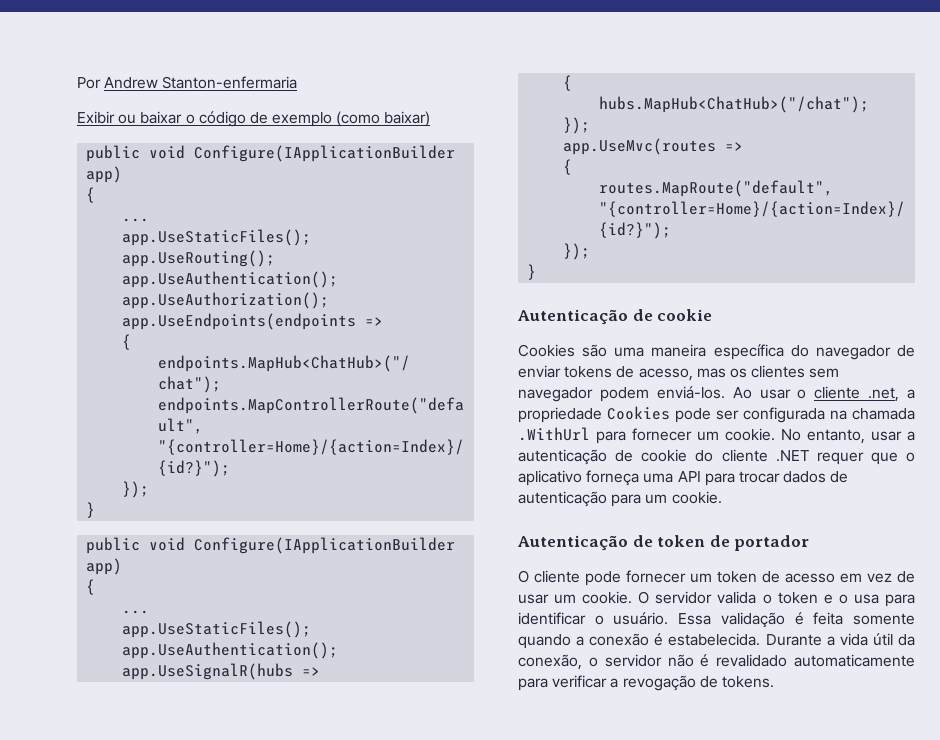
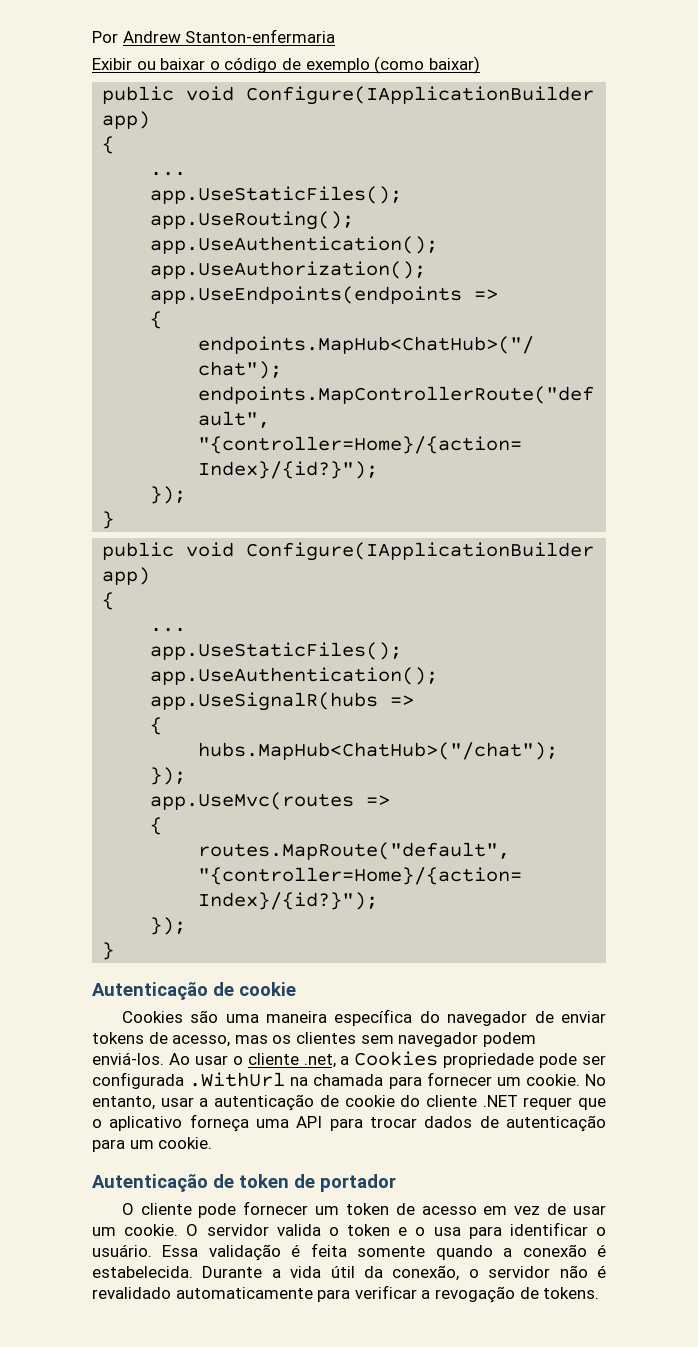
- Ao usar o cliente .net, a propriedade Cookies pode ser configurada na chamada .WithUrl para fornecer um cookie.
+ Ao usar o cliente .net, a Cookies propriedade pode ser configurada .WithUrl na chamada para fornecer um cookie.

